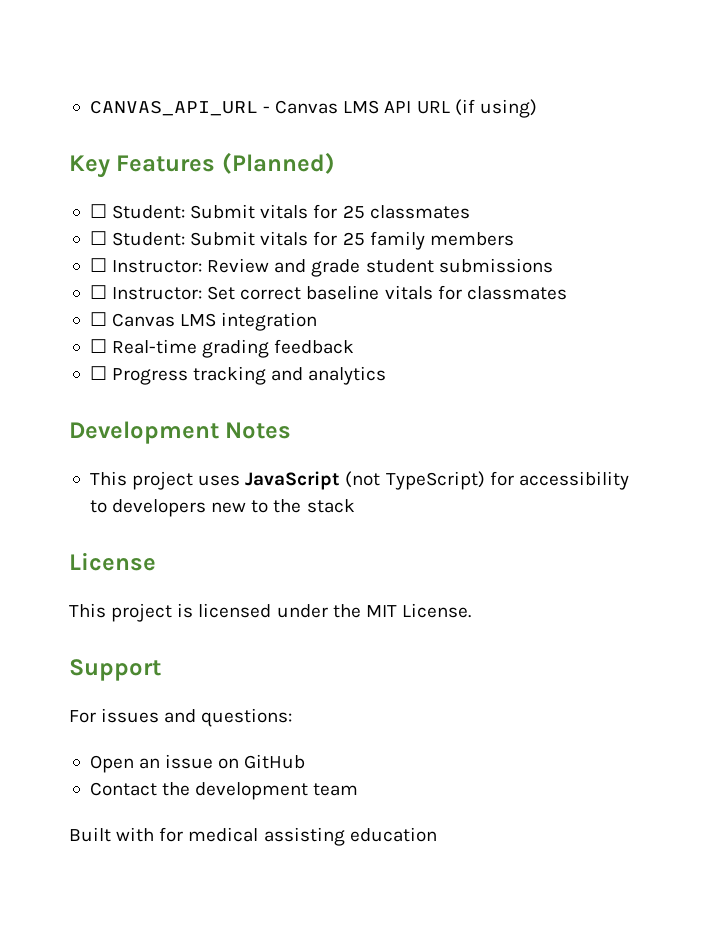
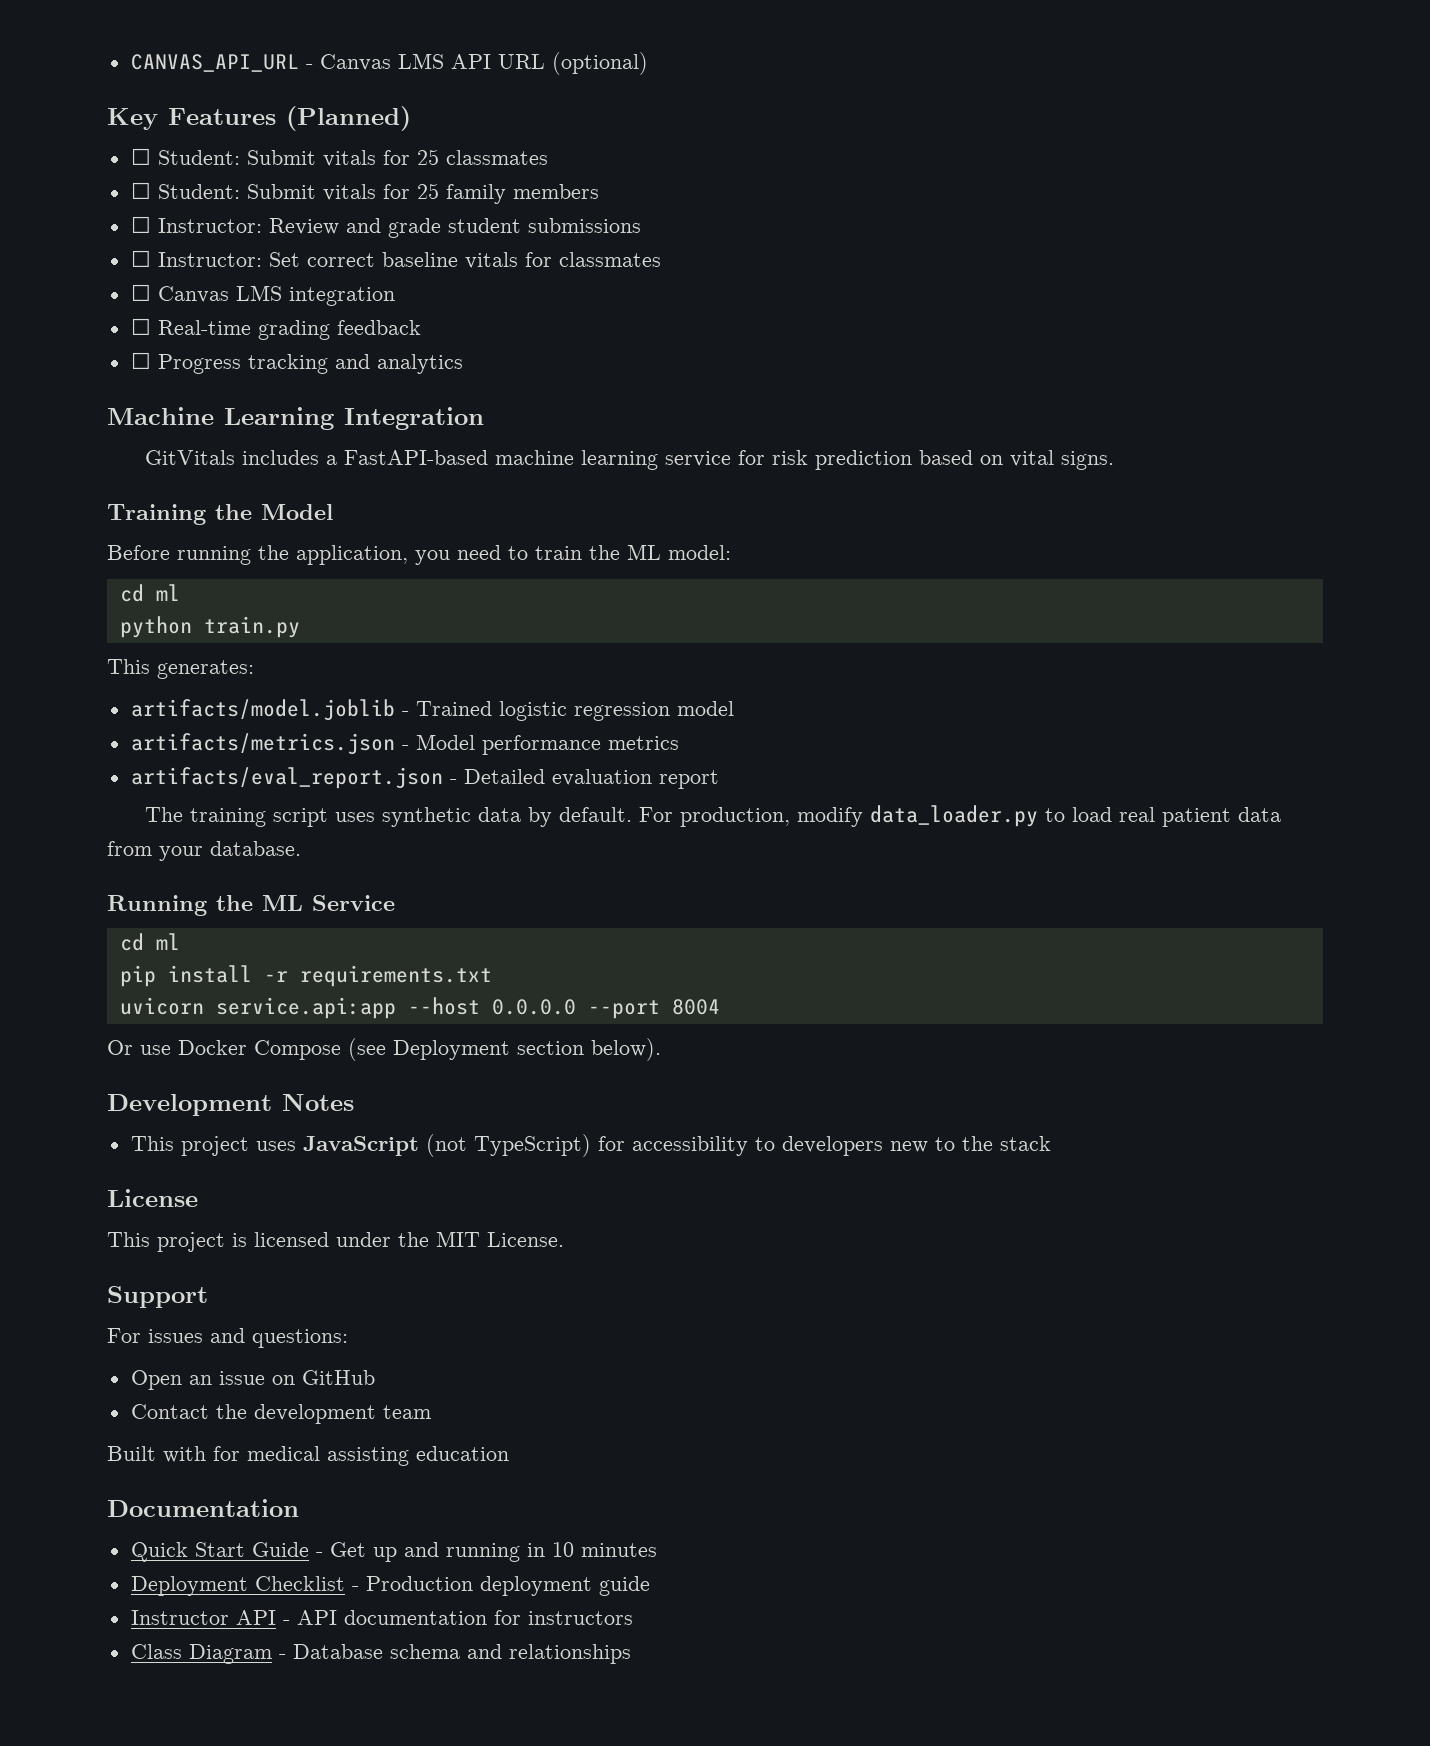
- CANVAS_API_URL - Canvas LMS API URL (if using)
+ CANVAS_API_URL - Canvas LMS API URL (optional)
+ Machine Learning Integration
+ GitVitals includes a FastAPI-based machine learning service for risk prediction based on vital signs.
+ Training the Model
+ Before running the application, you need to train the ML model:
+ cd ml
+ python train.py
+ This generates:
+ artifacts/model.joblib - Trained logistic regression model
+ artifacts/metrics.json - Model performance metrics
+ artifacts/eval_report.json - Detailed evaluation report
+ The training script uses synthetic data by default. For production, modify data_loader.py to load real patient data from your database.
+ Running the ML Service
+ cd ml
+ pip install -r requirements.txt
+ uvicorn service.api:app --host 0.0.0.0 --port 8004
+ Or use Docker Compose (see Deployment section below).
+ Documentation
+ Quick Start Guide - Get up and running in 10 minutes
+ Deployment Checklist - Production deployment guide
+ Instructor API - API documentation for instructors
+ Class Diagram - Database schema and relationships

